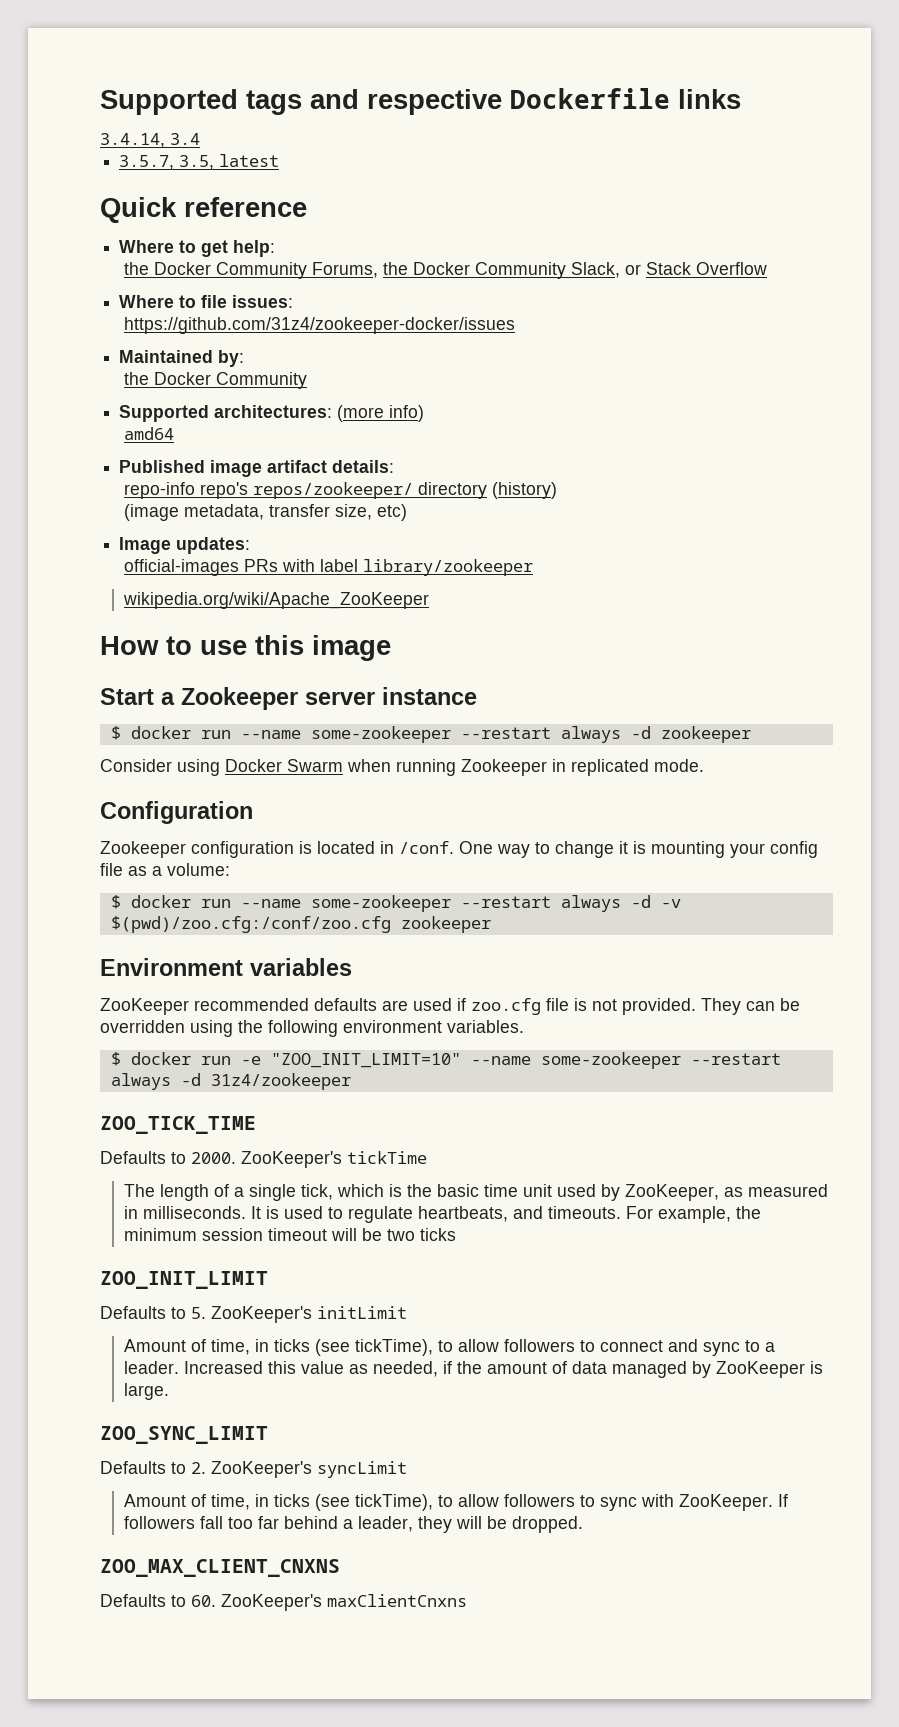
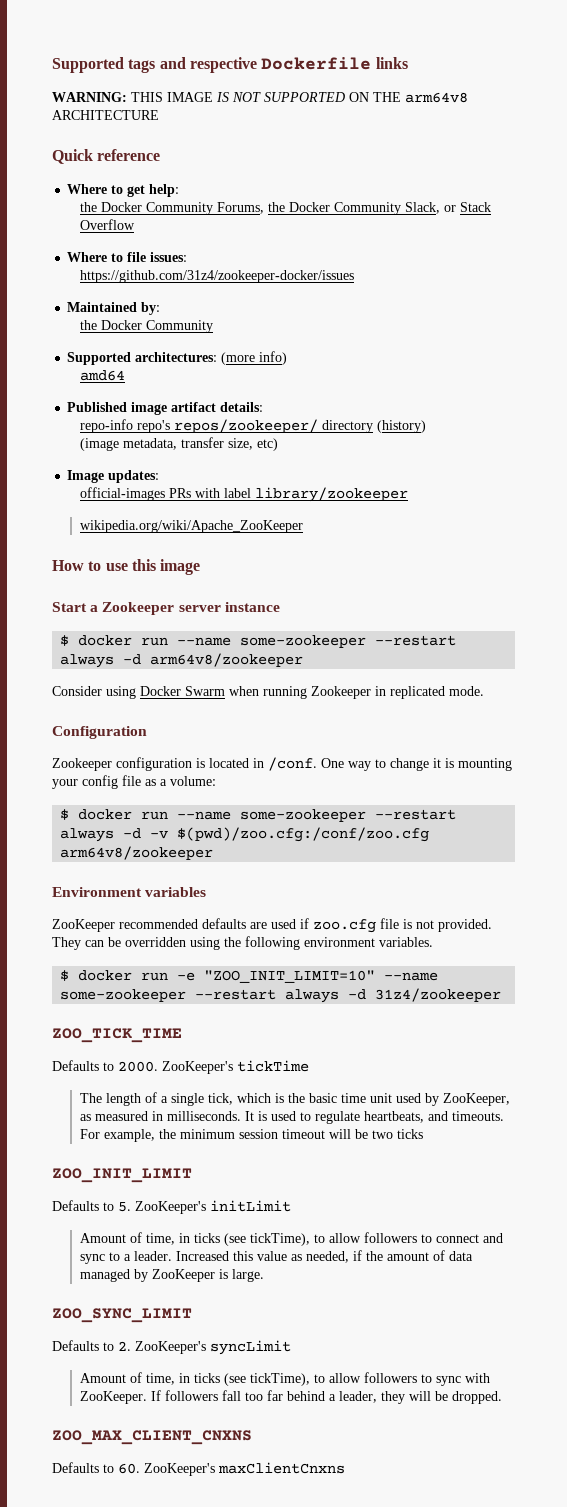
- 3.4.14, 3.4
- 3.5.7, 3.5, latest
+ WARNING: THIS IMAGE IS NOT SUPPORTED ON THE arm64v8 ARCHITECTURE
- $ docker run --name some-zookeeper --restart always -d zookeeper
+ $ docker run --name some-zookeeper --restart always -d arm64v8/zookeeper
- $ docker run --name some-zookeeper --restart always -d -v $(pwd)/zoo.cfg:/conf/zoo.cfg zookeeper
+ $ docker run --name some-zookeeper --restart always -d -v $(pwd)/zoo.cfg:/conf/zoo.cfg arm64v8/zookeeper

